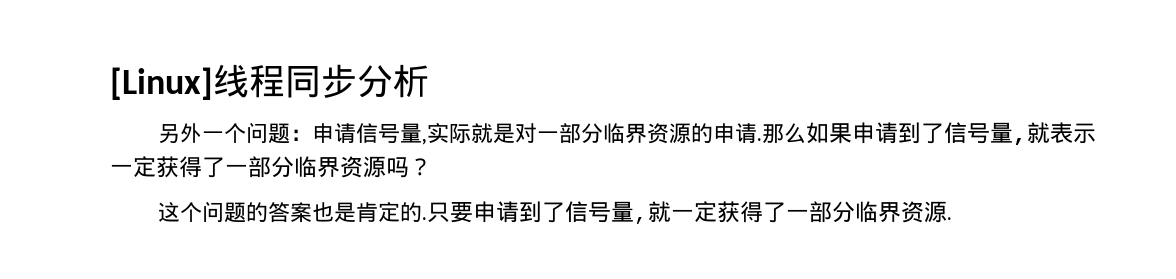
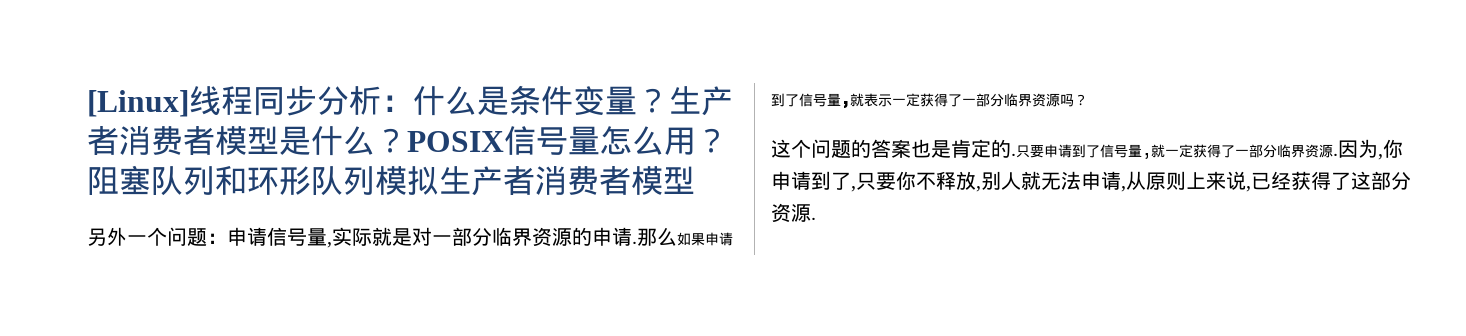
- [Linux]线程同步分析
+ [Linux]线程同步分析：什么是条件变量？生产者消费者模型是什么？POSIX信号量怎么用？阻塞队列和环形队列模拟生产者消费者模型
+ 因为,你申请到了,只要你不释放,别人就无法申请,从原则上来说,已经获得了这部分资源.

